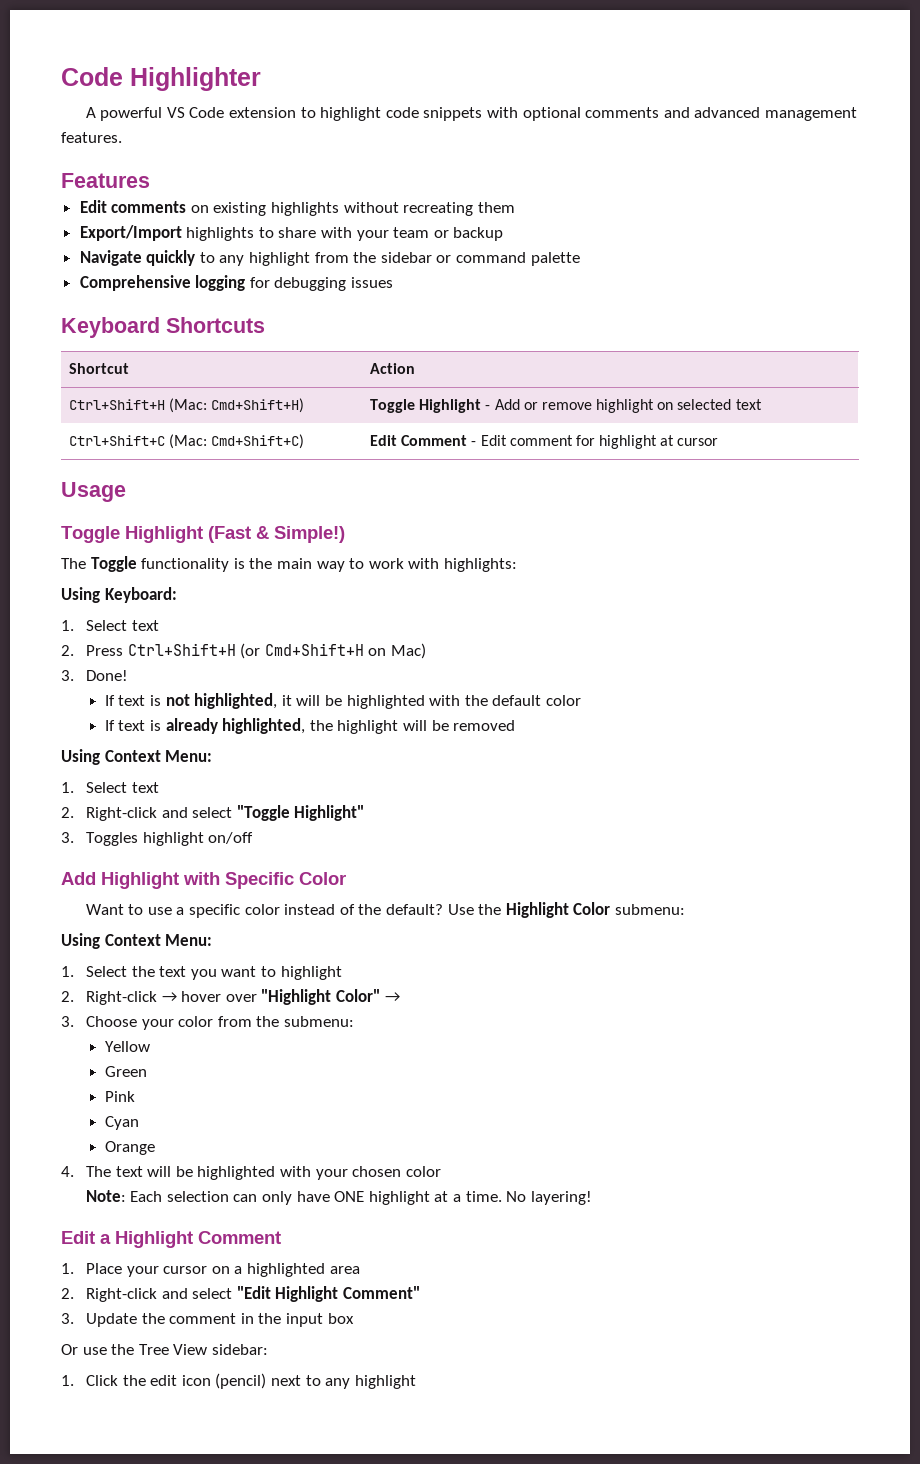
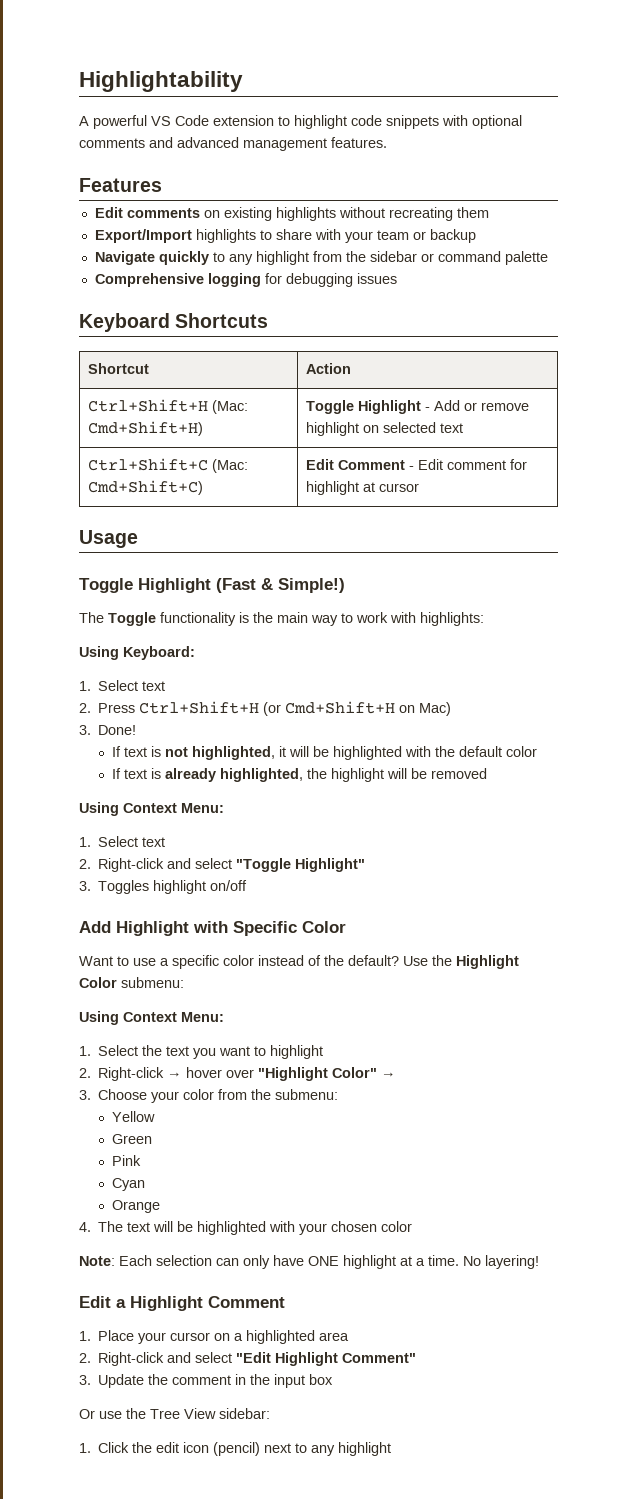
- Code Highlighter
+ Highlightability

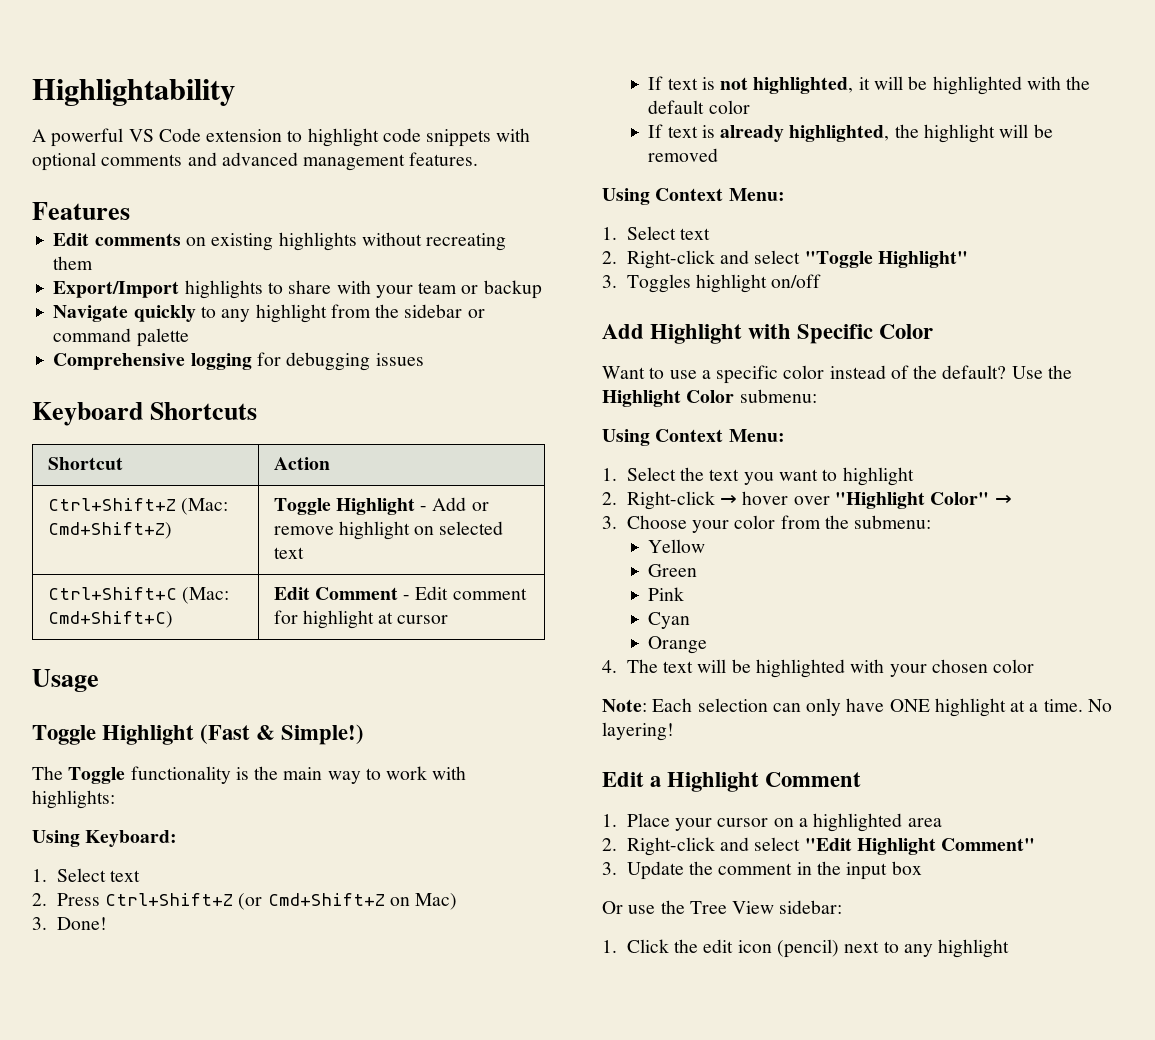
- Ctrl+Shift+H (Mac: Cmd+Shift+H) | Toggle Highlight - Add or remove highlight on selected text
+ Ctrl+Shift+Z (Mac: Cmd+Shift+Z) | Toggle Highlight - Add or remove highlight on selected text
- 2. Press Ctrl+Shift+H (or Cmd+Shift+H on Mac)
+ 2. Press Ctrl+Shift+Z (or Cmd+Shift+Z on Mac)

